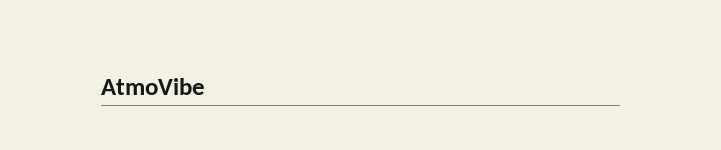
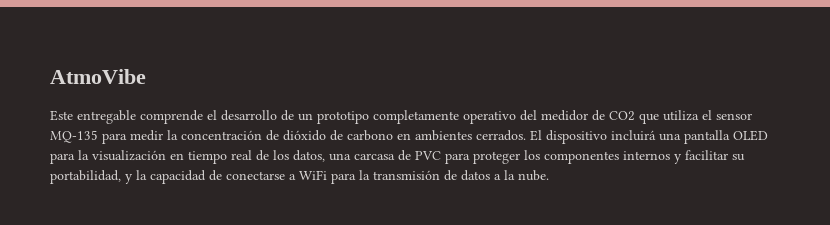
+ Este entregable comprende el desarrollo de un prototipo completamente operativo del medidor de CO2 que utiliza el sensor MQ-135 para medir la concentración de dióxido de carbono en ambientes cerrados. El dispositivo incluirá una pantalla OLED para la visualización en tiempo real de los datos, una carcasa de PVC para proteger los componentes internos y facilitar su portabilidad, y la capacidad de conectarse a WiFi para la transmisión de datos a la nube.

